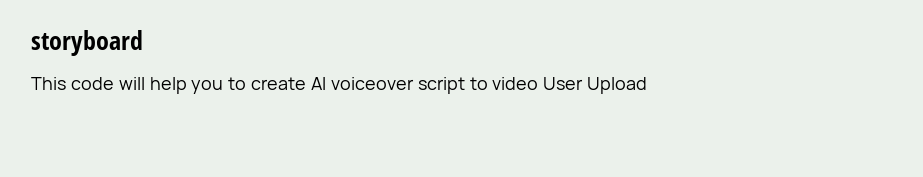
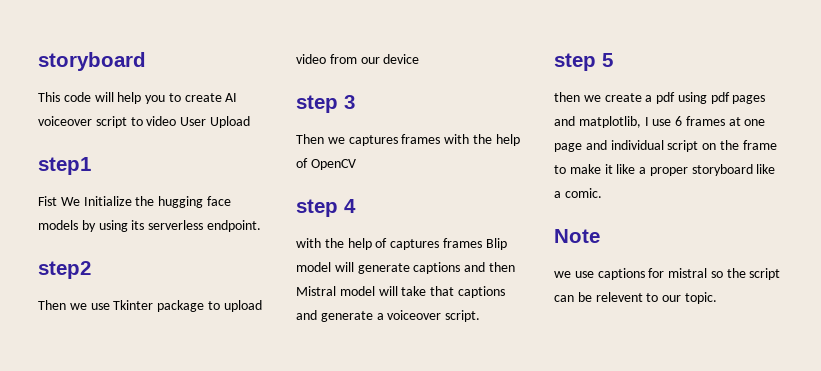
+ step1
+ Fist We Initialize the hugging face models by using its serverless endpoint.
+ step2
+ Then we use Tkinter package to upload video from our device
+ step 3
+ Then we captures frames with the help of OpenCV
+ step 4
+ with the help of captures frames Blip model will generate captions and then Mistral model will take that captions and generate a voiceover script.
+ step 5
+ then we create a pdf using pdf pages and matplotlib, I use 6 frames at one page and individual script on the frame to make it like a proper storyboard like a comic.
+ Note
+ we use captions for mistral so the script can be relevent to our topic.

